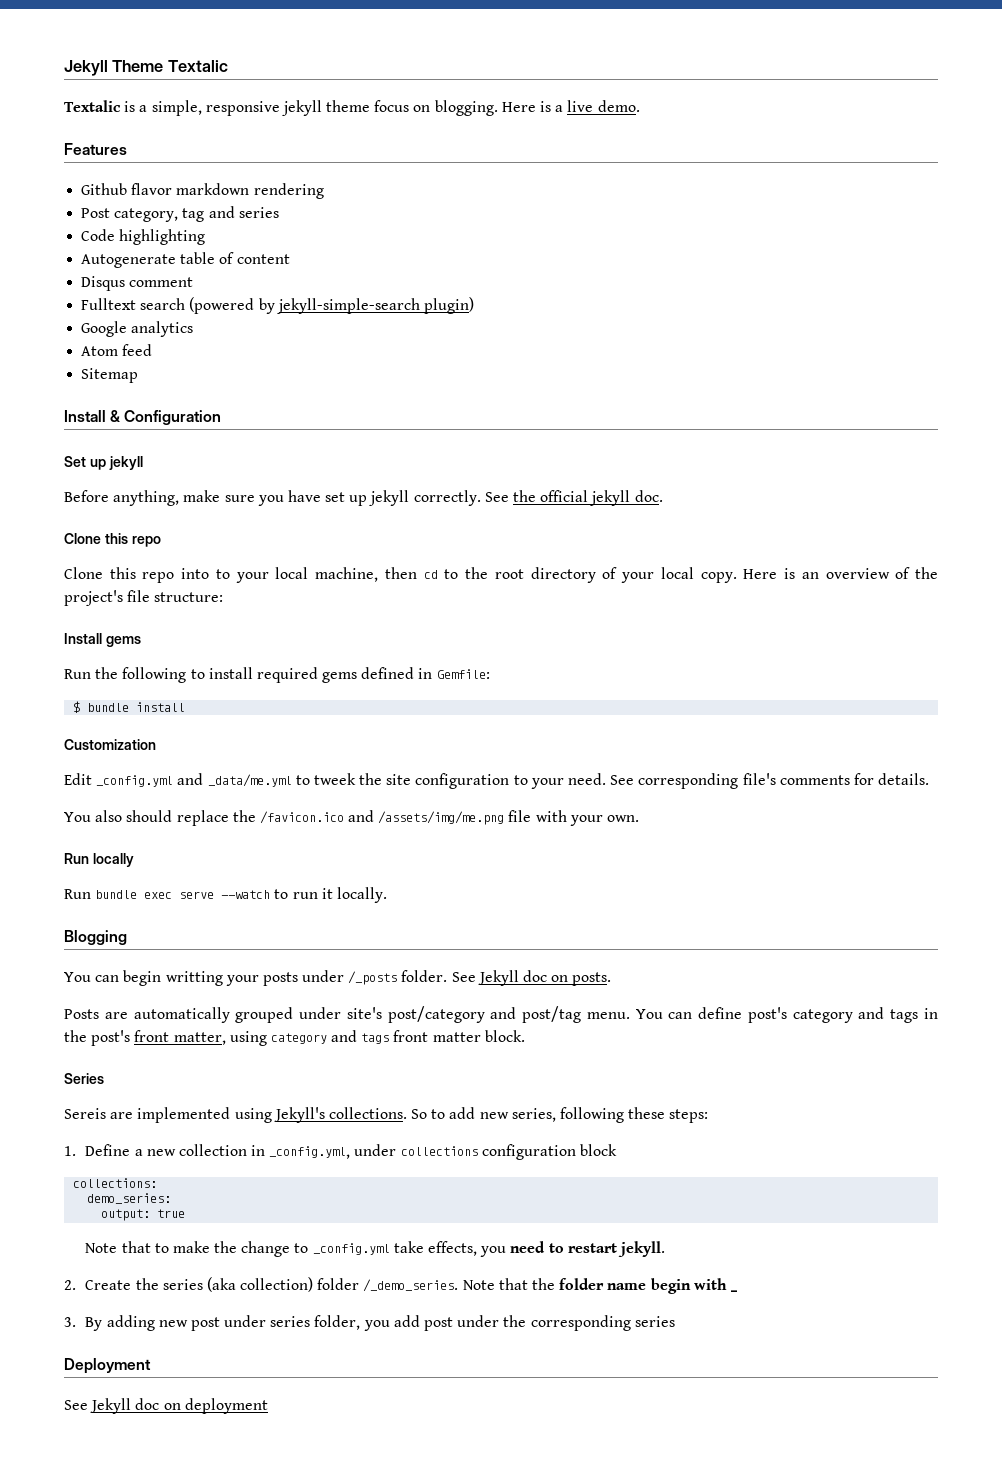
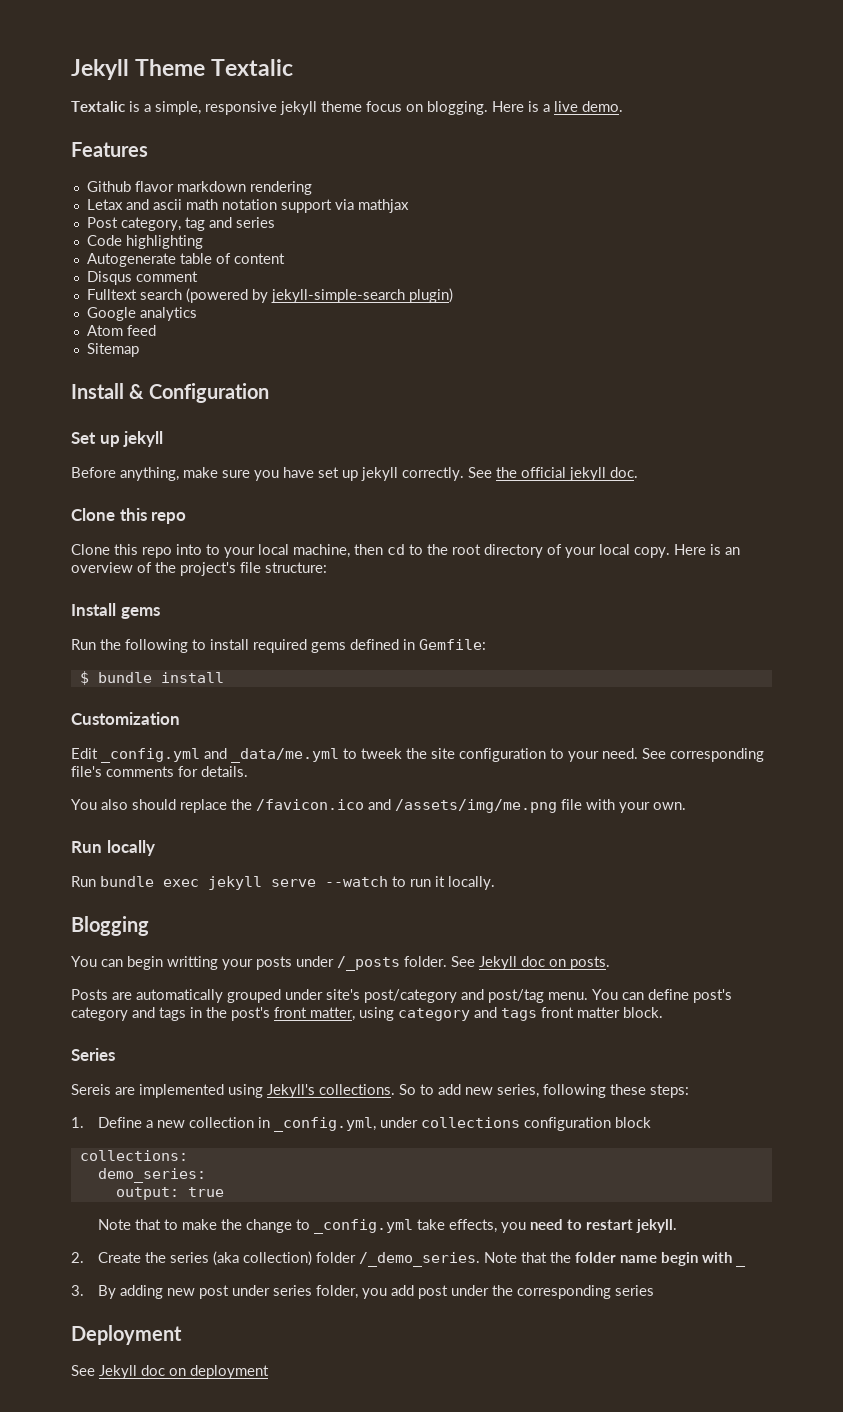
+ Letax and ascii math notation support via mathjax
- Run bundle exec serve --watch to run it locally.
+ Run bundle exec jekyll serve --watch to run it locally.

